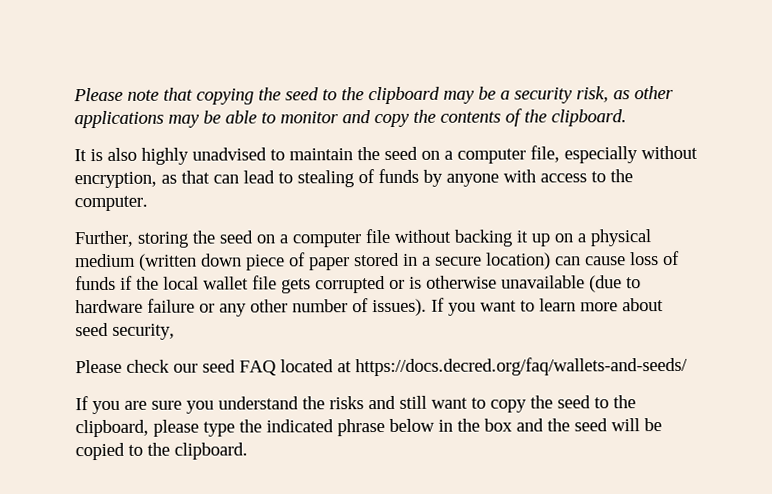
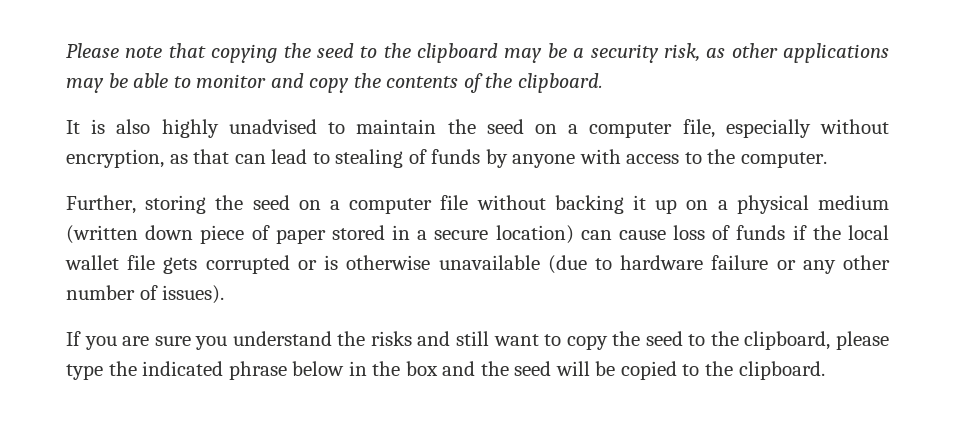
- If you want to learn more about seed security,
- Please check our seed FAQ located at https://docs.decred.org/faq/wallets-and-seeds/

